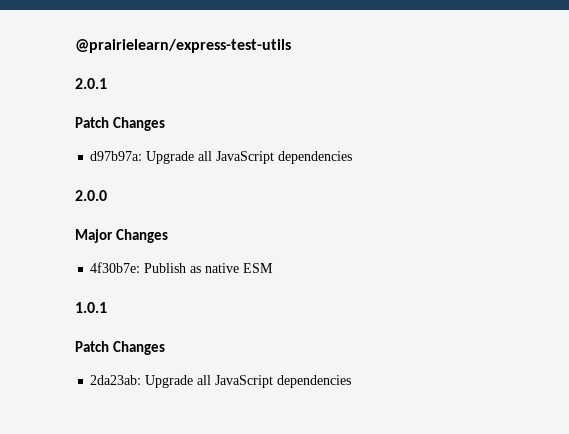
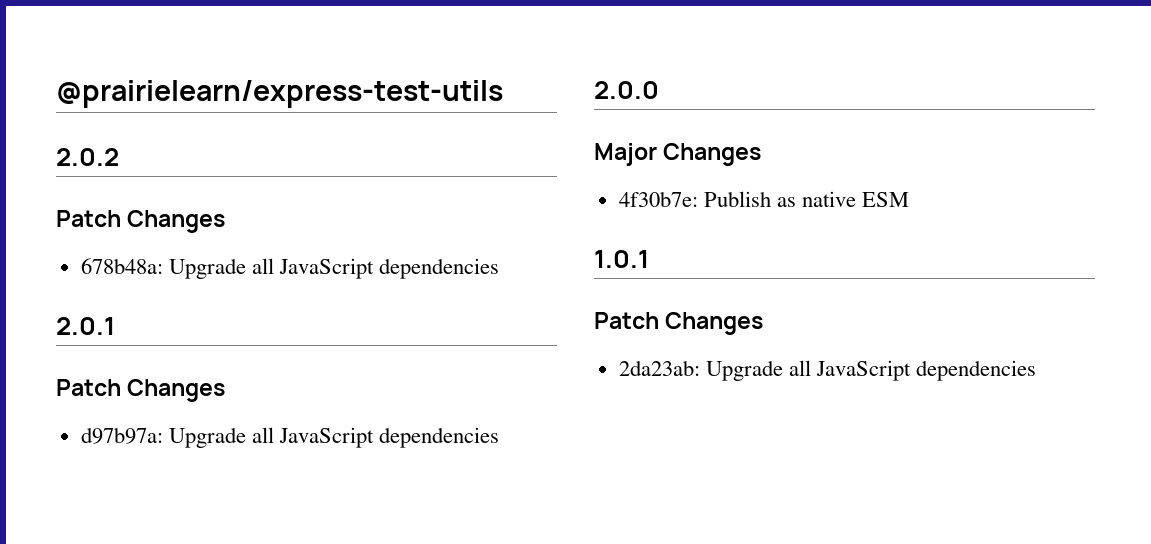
+ 2.0.2
+ Patch Changes
+ 678b48a: Upgrade all JavaScript dependencies

